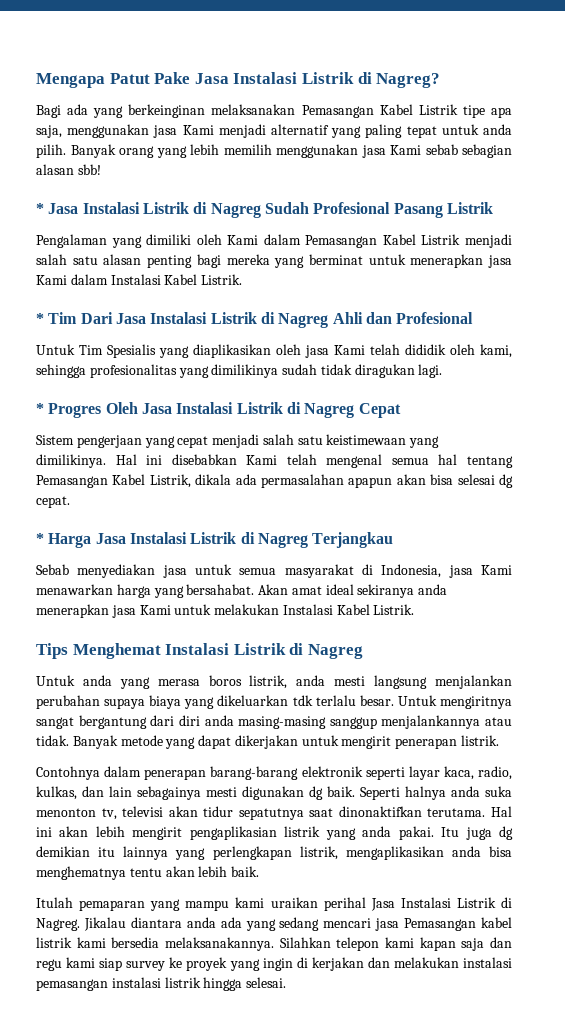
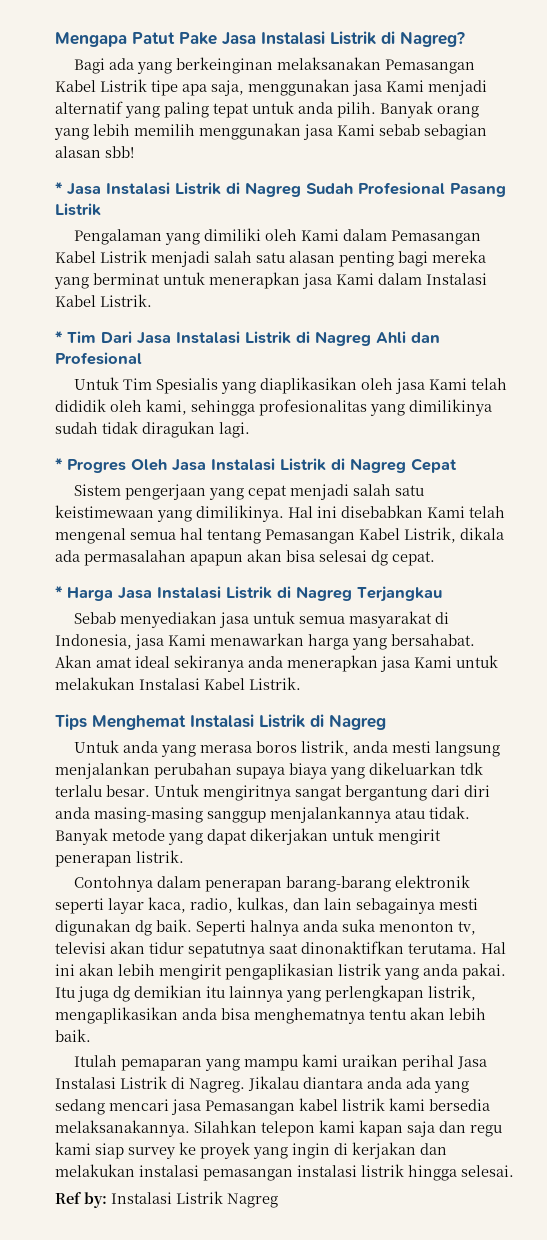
+ Ref by: Instalasi Listrik Nagreg

